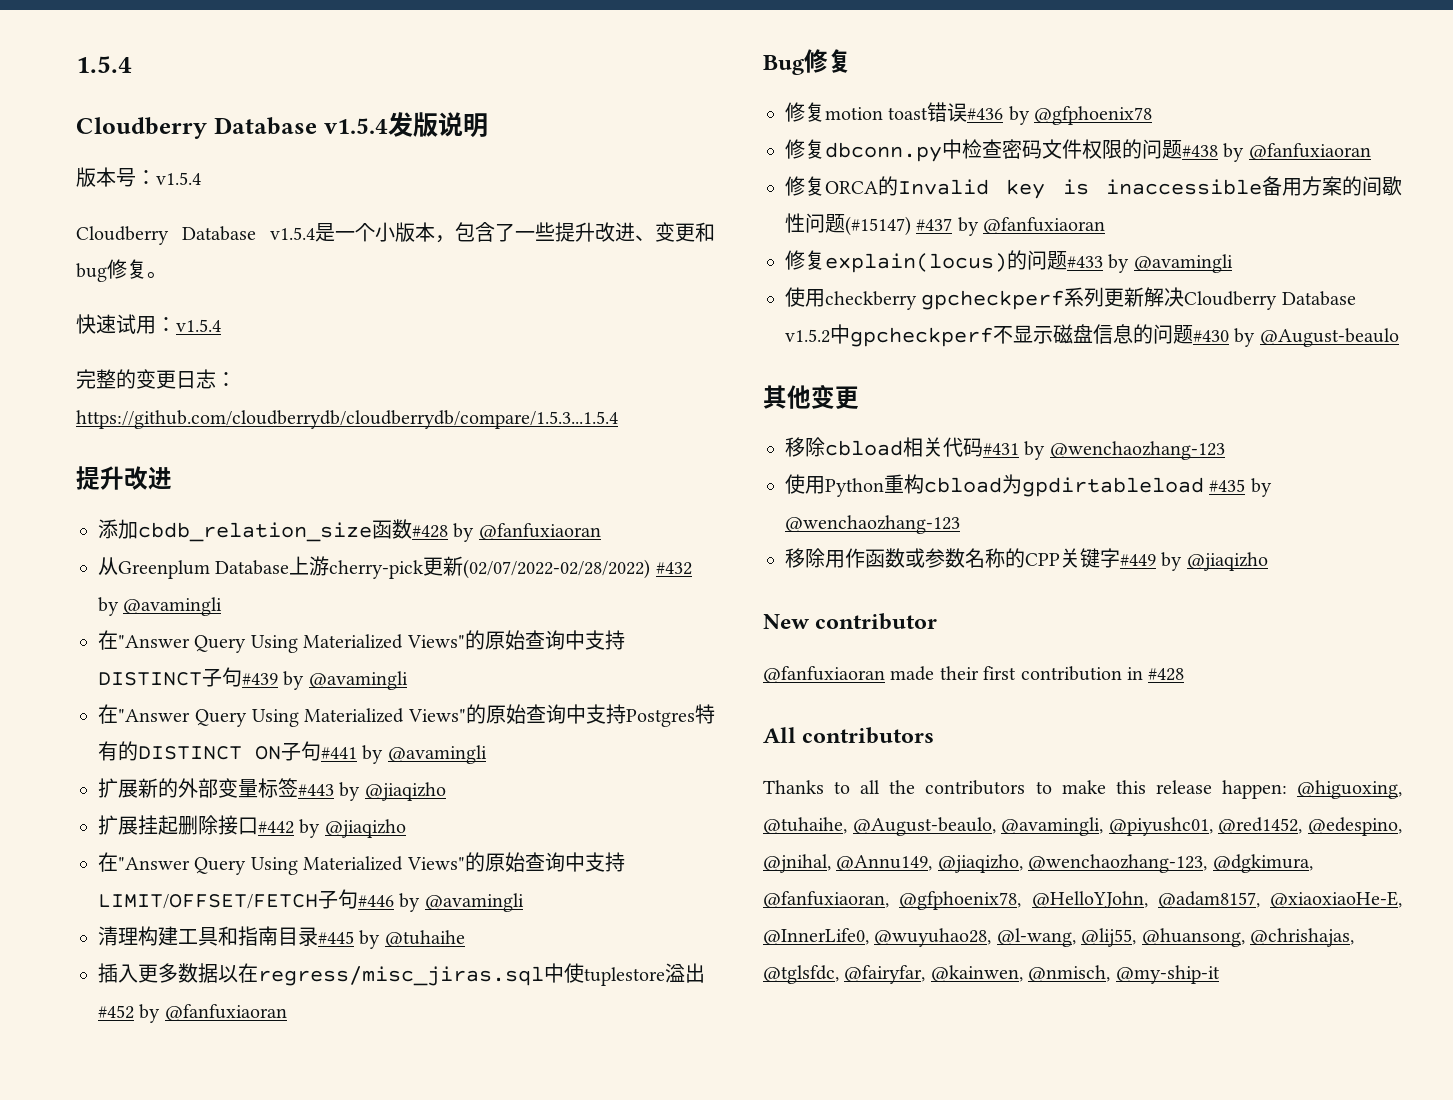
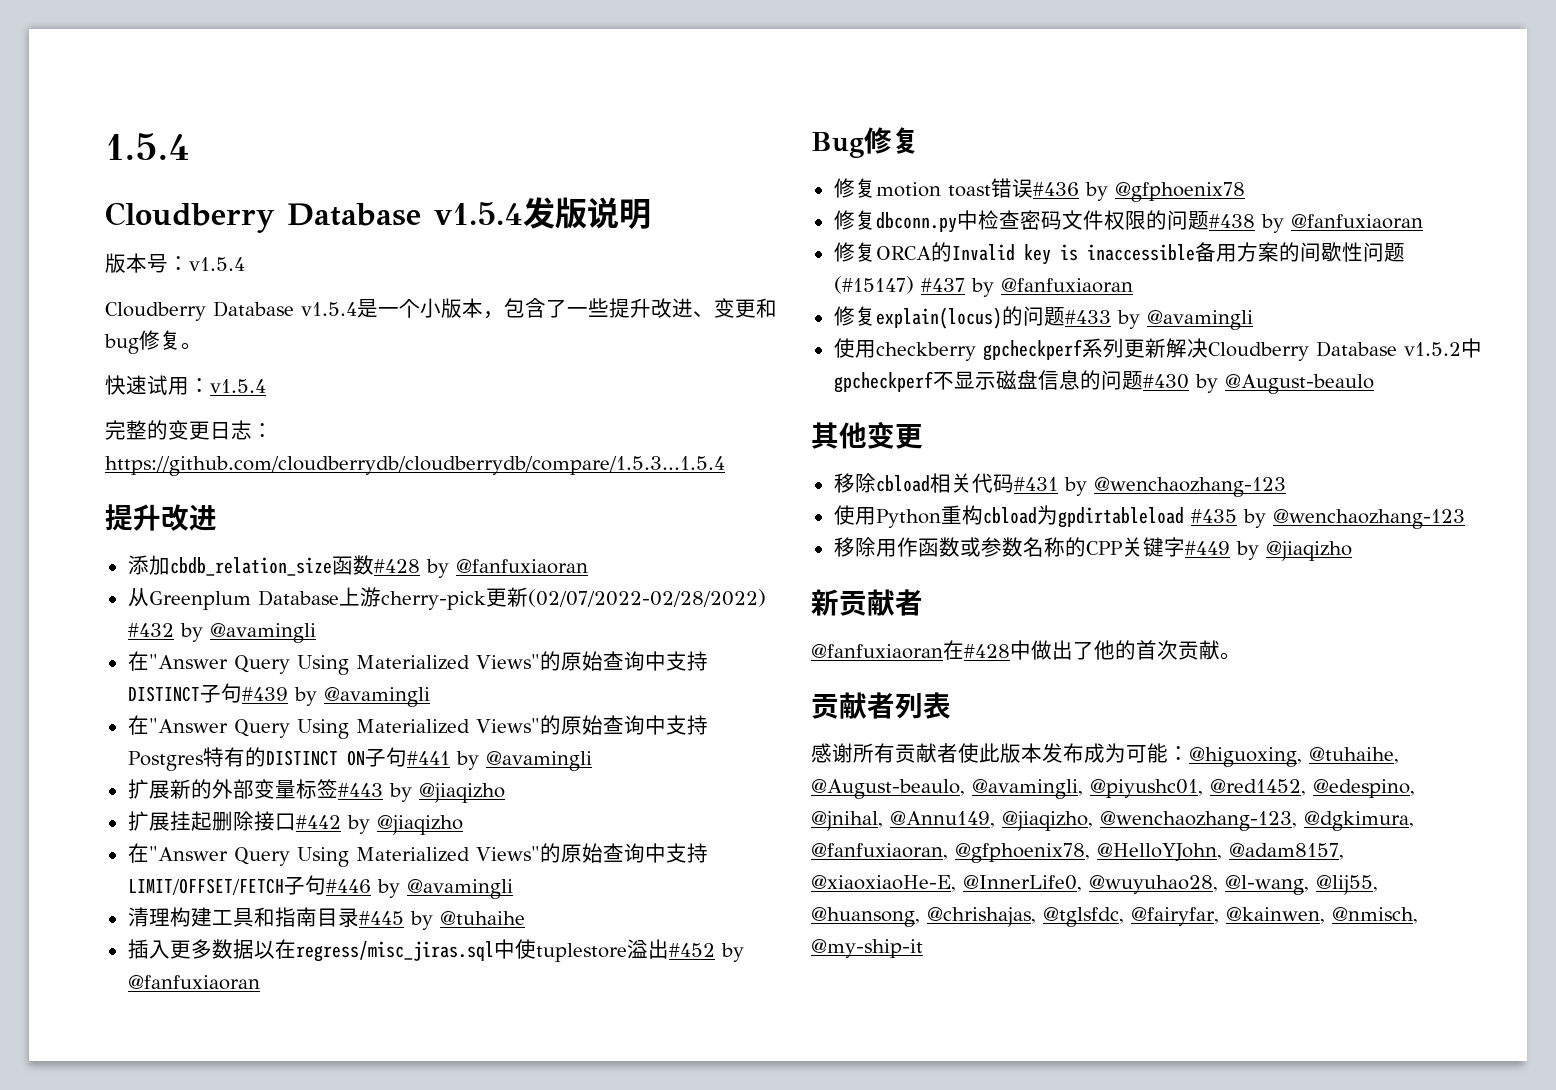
- New contributor
- @fanfuxiaoran made their first contribution in #428
- All contributors
- Thanks to all the contributors to make this release happen: @higuoxing, @tuhaihe, @August-beaulo, @avamingli, @piyushc01, @red1452, @edespino, @jnihal, @Annu149, @jiaqizho, @wenchaozhang-123, @dgkimura, @fanfuxiaoran, @gfphoenix78, @HelloYJohn, @adam8157, @xiaoxiaoHe-E, @InnerLife0, @wuyuhao28, @l-wang, @lij55, @huansong, @chrishajas, @tglsfdc, @fairyfar, @kainwen, @nmisch, @my-ship-it
+ 新贡献者
+ @fanfuxiaoran在#428中做出了他的首次贡献。
+ 贡献者列表
+ 感谢所有贡献者使此版本发布成为可能：@higuoxing, @tuhaihe, @August-beaulo, @avamingli, @piyushc01, @red1452, @edespino, @jnihal, @Annu149, @jiaqizho, @wenchaozhang-123, @dgkimura, @fanfuxiaoran, @gfphoenix78, @HelloYJohn, @adam8157, @xiaoxiaoHe-E, @InnerLife0, @wuyuhao28, @l-wang, @lij55, @huansong, @chrishajas, @tglsfdc, @fairyfar, @kainwen, @nmisch, @my-ship-it

